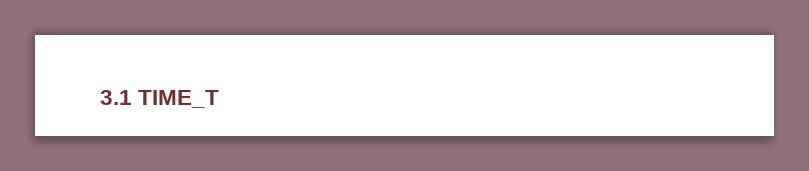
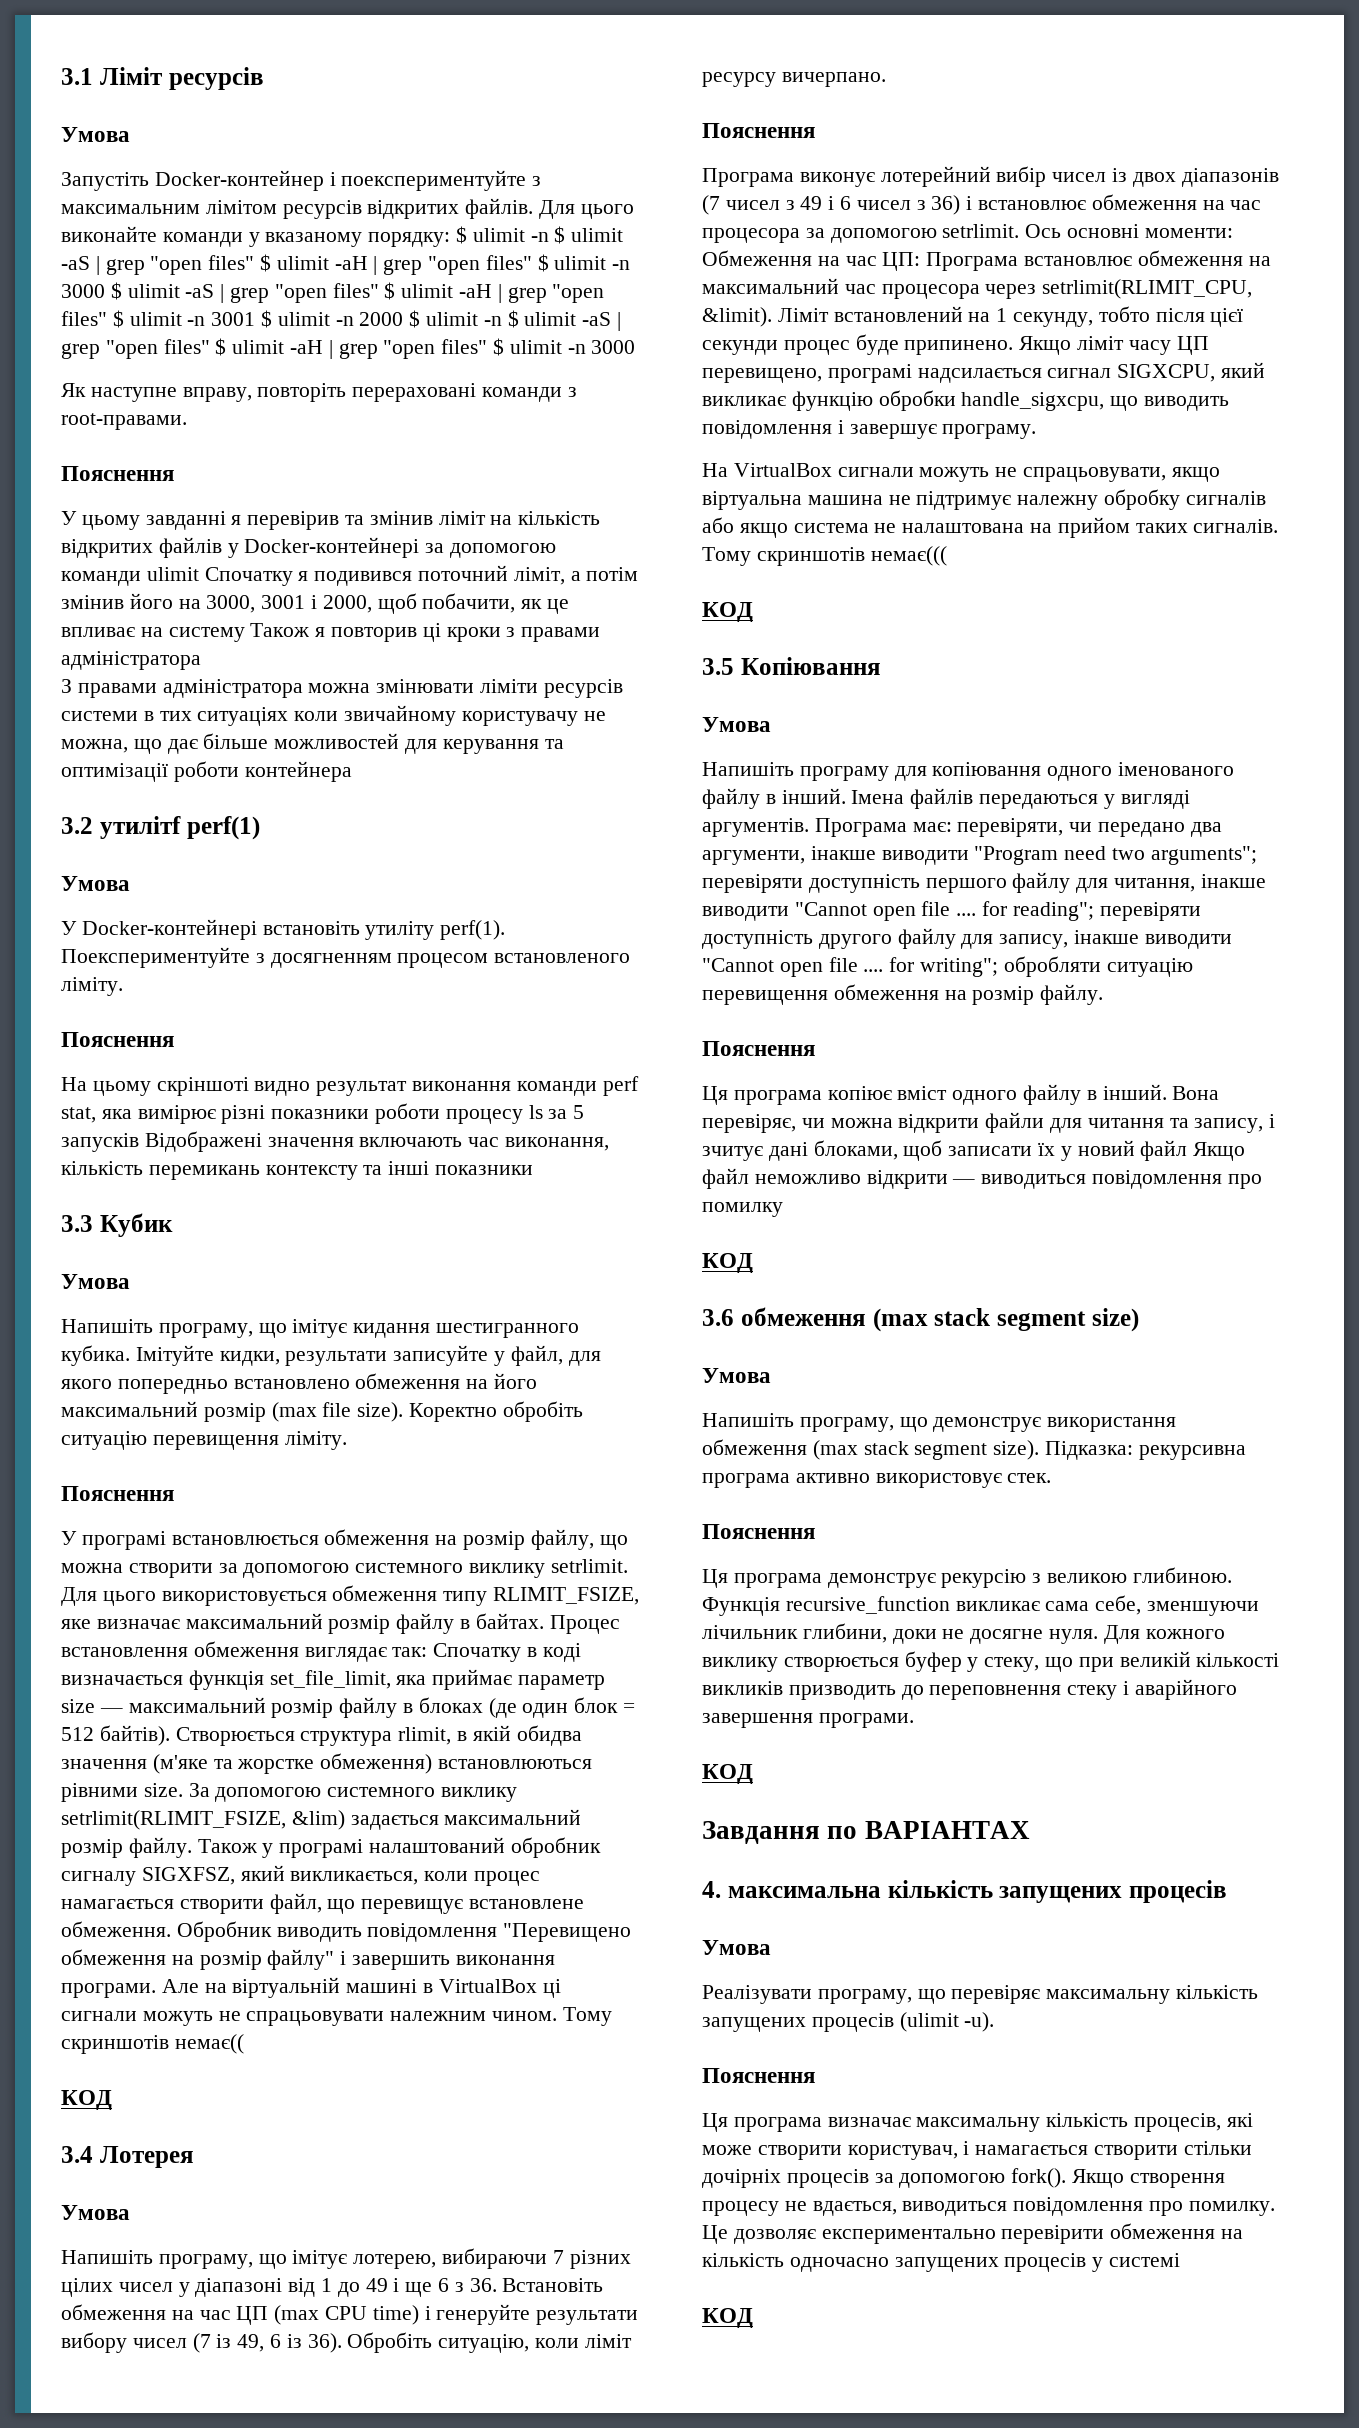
- 3.1 TIME_T
+ 3.1 Ліміт ресурсів
+ Умова
+ Запустіть Docker-контейнер і поекспериментуйте з максимальним лімітом ресурсів відкритих файлів. Для цього виконайте команди у вказаному порядку: $ ulimit -n $ ulimit -aS | grep "open files" $ ulimit -aH | grep "open files" $ ulimit -n 3000 $ ulimit -aS | grep "open files" $ ulimit -aH | grep "open files" $ ulimit -n 3001 $ ulimit -n 2000 $ ulimit -n $ ulimit -aS | grep "open files" $ ulimit -aH | grep "open files" $ ulimit -n 3000
+ Як наступне вправу, повторіть перераховані команди з root-правами.
+ Пояснення
+ У цьому завданні я перевірив та змінив ліміт на кількість відкритих файлів у Docker-контейнері за допомогою команди ulimit Спочатку я подивився поточний ліміт, а потім змінив його на 3000, 3001 і 2000, щоб побачити, як це впливає на систему Також я повторив ці кроки з правами адміністратора
+ З правами адміністратора можна змінювати ліміти ресурсів системи в тих ситуаціях коли звичайному користувачу не можна, що дає більше можливостей для керування та оптимізації роботи контейнера
+ 3.2 утилітf perf(1)
+ Умова
+ У Docker-контейнері встановіть утиліту perf(1). Поекспериментуйте з досягненням процесом встановленого ліміту.
+ Пояснення
+ На цьому скріншоті видно результат виконання команди perf stat, яка вимірює різні показники роботи процесу ls за 5 запусків Відображені значення включають час виконання, кількість перемикань контексту та інші показники
+ 3.3 Кубик
+ Умова
+ Напишіть програму, що імітує кидання шестигранного кубика. Імітуйте кидки, результати записуйте у файл, для якого попередньо встановлено обмеження на його максимальний розмір (max file size). Коректно обробіть ситуацію перевищення ліміту.
+ Пояснення
+ У програмі встановлюється обмеження на розмір файлу, що можна створити за допомогою системного виклику setrlimit. Для цього використовується обмеження типу RLIMIT_FSIZE, яке визначає максимальний розмір файлу в байтах. Процес встановлення обмеження виглядає так: Спочатку в коді визначається функція set_file_limit, яка приймає параметр size — максимальний розмір файлу в блоках (де один блок = 512 байтів). Створюється структура rlimit, в якій обидва значення (м'яке та жорстке обмеження) встановлюються рівними size. За допомогою системного виклику setrlimit(RLIMIT_FSIZE, &lim) задається максимальний розмір файлу. Також у програмі налаштований обробник сигналу SIGXFSZ, який викликається, коли процес намагається створити файл, що перевищує встановлене обмеження. Обробник виводить повідомлення "Перевищено обмеження на розмір файлу" і завершить виконання програми. Але на віртуальній машині в VirtualBox ці сигнали можуть не спрацьовувати належним чином. Тому скриншотів немає((
+ КОД
+ 3.4 Лотерея
+ Умова
+ Напишіть програму, що імітує лотерею, вибираючи 7 різних цілих чисел у діапазоні від 1 до 49 і ще 6 з 36. Встановіть обмеження на час ЦП (max CPU time) і генеруйте результати вибору чисел (7 із 49, 6 із 36). Обробіть ситуацію, коли ліміт ресурсу вичерпано.
+ Пояснення
+ Програма виконує лотерейний вибір чисел із двох діапазонів (7 чисел з 49 і 6 чисел з 36) і встановлює обмеження на час процесора за допомогою setrlimit. Ось основні моменти: Обмеження на час ЦП: Програма встановлює обмеження на максимальний час процесора через setrlimit(RLIMIT_CPU, &limit). Ліміт встановлений на 1 секунду, тобто після цієї секунди процес буде припинено. Якщо ліміт часу ЦП перевищено, програмі надсилається сигнал SIGXCPU, який викликає функцію обробки handle_sigxcpu, що виводить повідомлення і завершує програму.
+ На VirtualBox сигнали можуть не спрацьовувати, якщо віртуальна машина не підтримує належну обробку сигналів або якщо система не налаштована на прийом таких сигналів. Тому скриншотів немає(((
+ КОД
+ 3.5 Копіювання
+ Умова
+ Напишіть програму для копіювання одного іменованого файлу в інший. Імена файлів передаються у вигляді аргументів. Програма має: перевіряти, чи передано два аргументи, інакше виводити "Program need two arguments"; перевіряти доступність першого файлу для читання, інакше виводити "Cannot open file .... for reading"; перевіряти доступність другого файлу для запису, інакше виводити "Cannot open file .... for writing"; обробляти ситуацію перевищення обмеження на розмір файлу.
+ Пояснення
+ Ця програма копіює вміст одного файлу в інший. Вона перевіряє, чи можна відкрити файли для читання та запису, і зчитує дані блоками, щоб записати їх у новий файл Якщо файл неможливо відкрити — виводиться повідомлення про помилку
+ КОД
+ 3.6 обмеження (max stack segment size)
+ Умова
+ Напишіть програму, що демонструє використання обмеження (max stack segment size). Підказка: рекурсивна програма активно використовує стек.
+ Пояснення
+ Ця програма демонструє рекурсію з великою глибиною. Функція recursive_function викликає сама себе, зменшуючи лічильник глибини, доки не досягне нуля. Для кожного виклику створюється буфер у стеку, що при великій кількості викликів призводить до переповнення стеку і аварійного завершення програми.
+ КОД
+ Завдання по ВАРІАНТАХ
+ 4. максимальна кількість запущених процесів
+ Умова
+ Реалізувати програму, що перевіряє максимальну кількість запущених процесів (ulimit -u).
+ Пояснення
+ Ця програма визначає максимальну кількість процесів, які може створити користувач, і намагається створити стільки дочірніх процесів за допомогою fork(). Якщо створення процесу не вдається, виводиться повідомлення про помилку. Це дозволяє експериментально перевірити обмеження на кількість одночасно запущених процесів у системі
+ КОД

